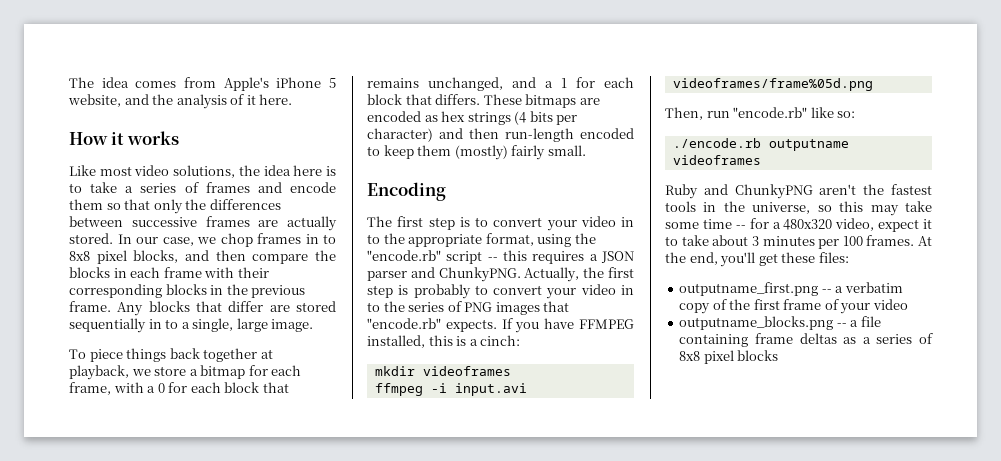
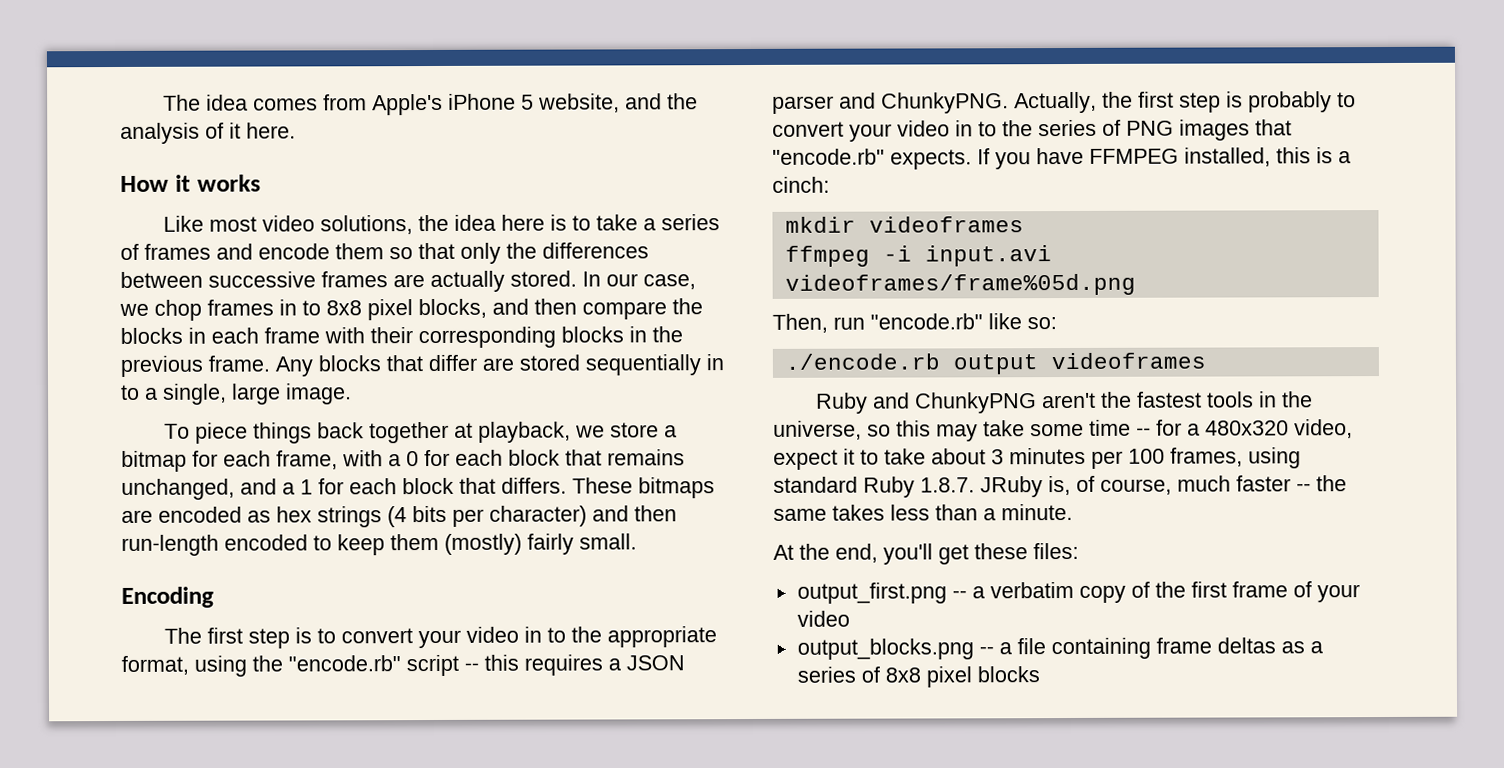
- ./encode.rb outputname videoframes
+ ./encode.rb output videoframes
- Ruby and ChunkyPNG aren't the fastest tools in the universe, so this may take some time -- for a 480x320 video, expect it to take about 3 minutes per 100 frames. At the end, you'll get these files:
+ Ruby and ChunkyPNG aren't the fastest tools in the universe, so this may take some time -- for a 480x320 video, expect it to take about 3 minutes per 100 frames, using standard Ruby 1.8.7. JRuby is, of course, much faster -- the same takes less than a minute.
+ At the end, you'll get these files:
- outputname_first.png -- a verbatim copy of the first frame of your video
+ output_first.png -- a verbatim copy of the first frame of your video
- outputname_blocks.png -- a file containing frame deltas as a series of 8x8 pixel blocks
+ output_blocks.png -- a file containing frame deltas as a series of 8x8 pixel blocks

